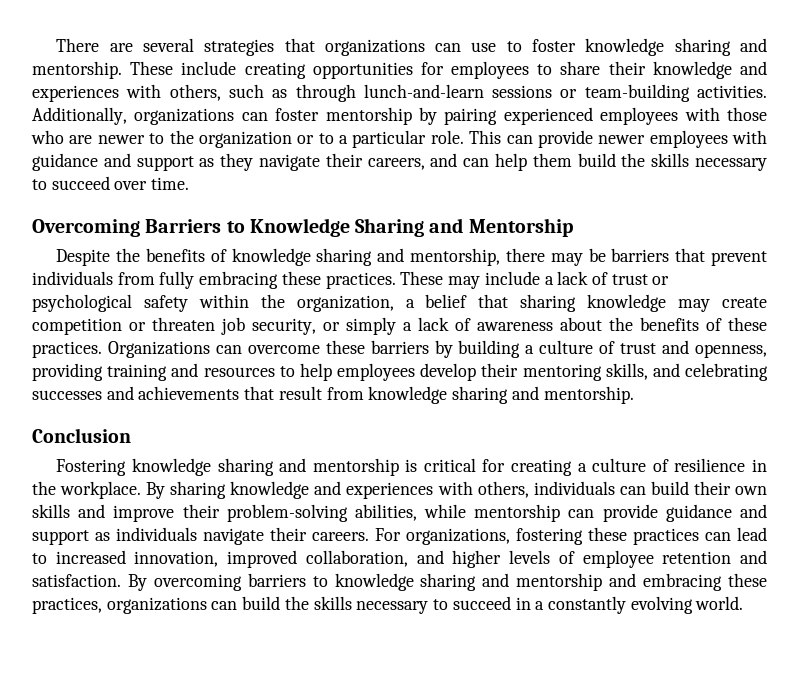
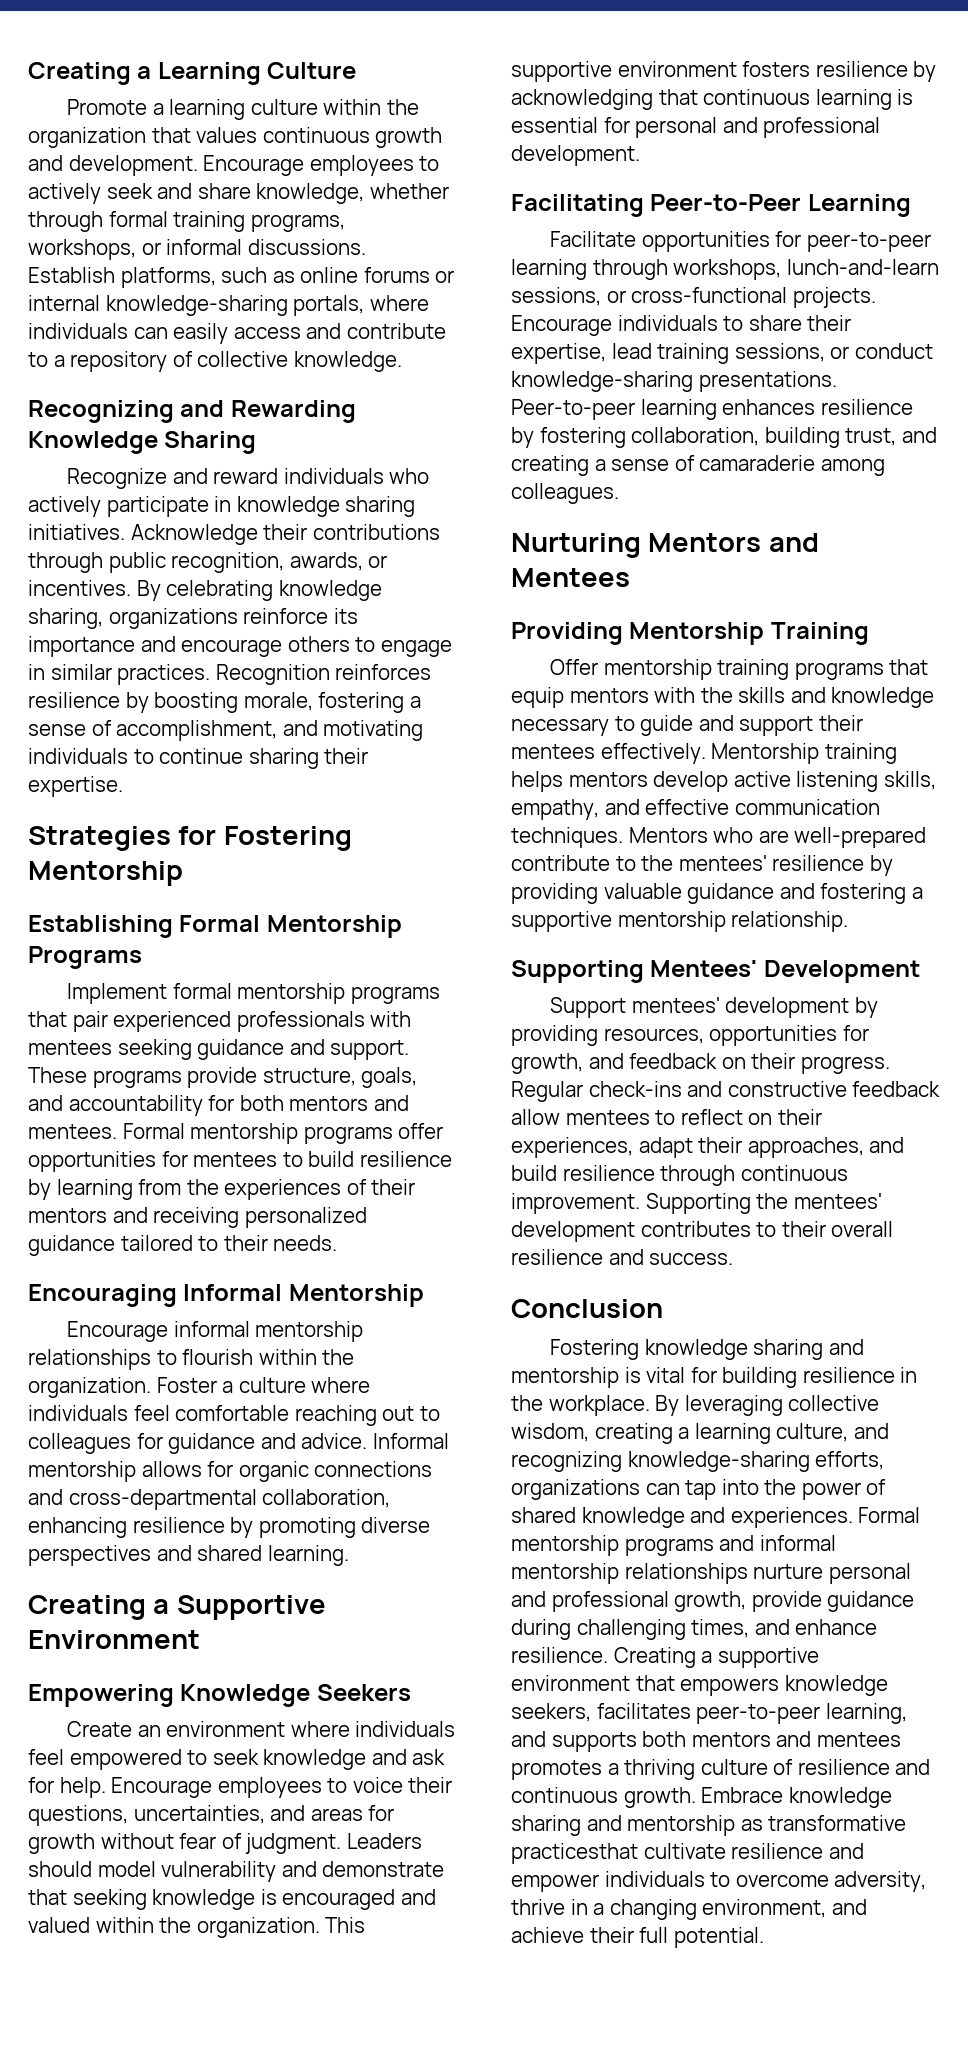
- There are several strategies that organizations can use to foster knowledge sharing and mentorship. These include creating opportunities for employees to share their knowledge and experiences with others, such as through lunch-and-learn sessions or team-building activities. Additionally, organizations can foster mentorship by pairing experienced employees with those who are newer to the organization or to a particular role. This can provide newer employees with guidance and support as they navigate their careers, and can help them build the skills necessary to succeed over time.
- Overcoming Barriers to Knowledge Sharing and Mentorship
- Despite the benefits of knowledge sharing and mentorship, there may be barriers that prevent individuals from fully embracing these practices. These may include a lack of trust or psychological safety within the organization, a belief that sharing knowledge may create competition or threaten job security, or simply a lack of awareness about the benefits of these practices. Organizations can overcome these barriers by building a culture of trust and openness, providing training and resources to help employees develop their mentoring skills, and celebrating successes and achievements that result from knowledge sharing and mentorship.
+ Creating a Learning Culture
+ Promote a learning culture within the organization that values continuous growth and development. Encourage employees to actively seek and share knowledge, whether through formal training programs, workshops, or informal discussions. Establish platforms, such as online forums or internal knowledge-sharing portals, where individuals can easily access and contribute to a repository of collective knowledge.
+ Recognizing and Rewarding Knowledge Sharing
+ Recognize and reward individuals who actively participate in knowledge sharing initiatives. Acknowledge their contributions through public recognition, awards, or incentives. By celebrating knowledge sharing, organizations reinforce its importance and encourage others to engage in similar practices. Recognition reinforces resilience by boosting morale, fostering a sense of accomplishment, and motivating individuals to continue sharing their expertise.
+ Strategies for Fostering Mentorship
+ Establishing Formal Mentorship Programs
+ Implement formal mentorship programs that pair experienced professionals with mentees seeking guidance and support. These programs provide structure, goals, and accountability for both mentors and mentees. Formal mentorship programs offer opportunities for mentees to build resilience by learning from the experiences of their mentors and receiving personalized guidance tailored to their needs.
+ Encouraging Informal Mentorship
+ Encourage informal mentorship relationships to flourish within the organization. Foster a culture where individuals feel comfortable reaching out to colleagues for guidance and advice. Informal mentorship allows for organic connections and cross-departmental collaboration, enhancing resilience by promoting diverse perspectives and shared learning.
+ Creating a Supportive Environment
+ Empowering Knowledge Seekers
+ Create an environment where individuals feel empowered to seek knowledge and ask for help. Encourage employees to voice their questions, uncertainties, and areas for growth without fear of judgment. Leaders should model vulnerability and demonstrate that seeking knowledge is encouraged and valued within the organization. This supportive environment fosters resilience by acknowledging that continuous learning is essential for personal and professional development.
+ Facilitating Peer-to-Peer Learning
+ Facilitate opportunities for peer-to-peer learning through workshops, lunch-and-learn sessions, or cross-functional projects. Encourage individuals to share their expertise, lead training sessions, or conduct knowledge-sharing presentations. Peer-to-peer learning enhances resilience by fostering collaboration, building trust, and creating a sense of camaraderie among colleagues.
+ Nurturing Mentors and Mentees
+ Providing Mentorship Training
+ Offer mentorship training programs that equip mentors with the skills and knowledge necessary to guide and support their mentees effectively. Mentorship training helps mentors develop active listening skills, empathy, and effective communication techniques. Mentors who are well-prepared contribute to the mentees' resilience by providing valuable guidance and fostering a supportive mentorship relationship.
+ Supporting Mentees' Development
+ Support mentees' development by providing resources, opportunities for growth, and feedback on their progress. Regular check-ins and constructive feedback allow mentees to reflect on their experiences, adapt their approaches, and build resilience through continuous improvement. Supporting the mentees' development contributes to their overall resilience and success.
- Fostering knowledge sharing and mentorship is critical for creating a culture of resilience in the workplace.
+ Fostering knowledge sharing and mentorship is vital for building resilience in the workplace.
- By sharing knowledge and experiences with others, individuals can build their own skills and improve their problem-solving abilities, while mentorship can provide guidance and support as individuals navigate their careers. For organizations, fostering these practices can lead to increased innovation, improved collaboration, and higher levels of employee retention and satisfaction. By overcoming barriers to knowledge sharing and mentorship and embracing these practices, organizations can build the skills necessary to succeed in a constantly evolving world.
+ By leveraging collective wisdom, creating a learning culture, and recognizing knowledge-sharing efforts, organizations can tap into the power of shared knowledge and experiences. Formal mentorship programs and informal mentorship relationships nurture personal and professional growth, provide guidance during challenging times, and enhance resilience. Creating a supportive environment that empowers knowledge seekers, facilitates peer-to-peer learning, and supports both mentors and mentees promotes a thriving culture of resilience and continuous growth. Embrace knowledge sharing and mentorship as transformative practicesthat cultivate resilience and empower individuals to overcome adversity, thrive in a changing environment, and achieve their full potential.

